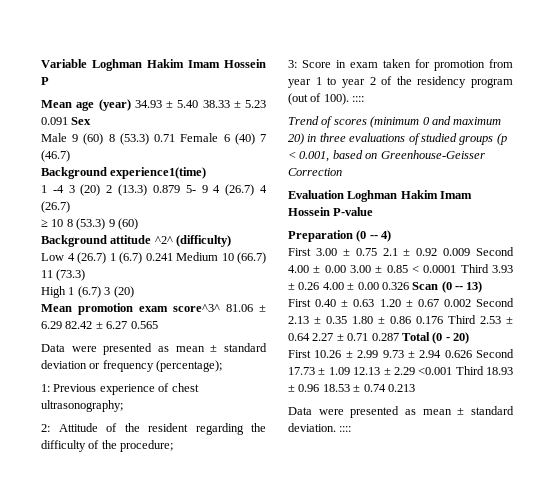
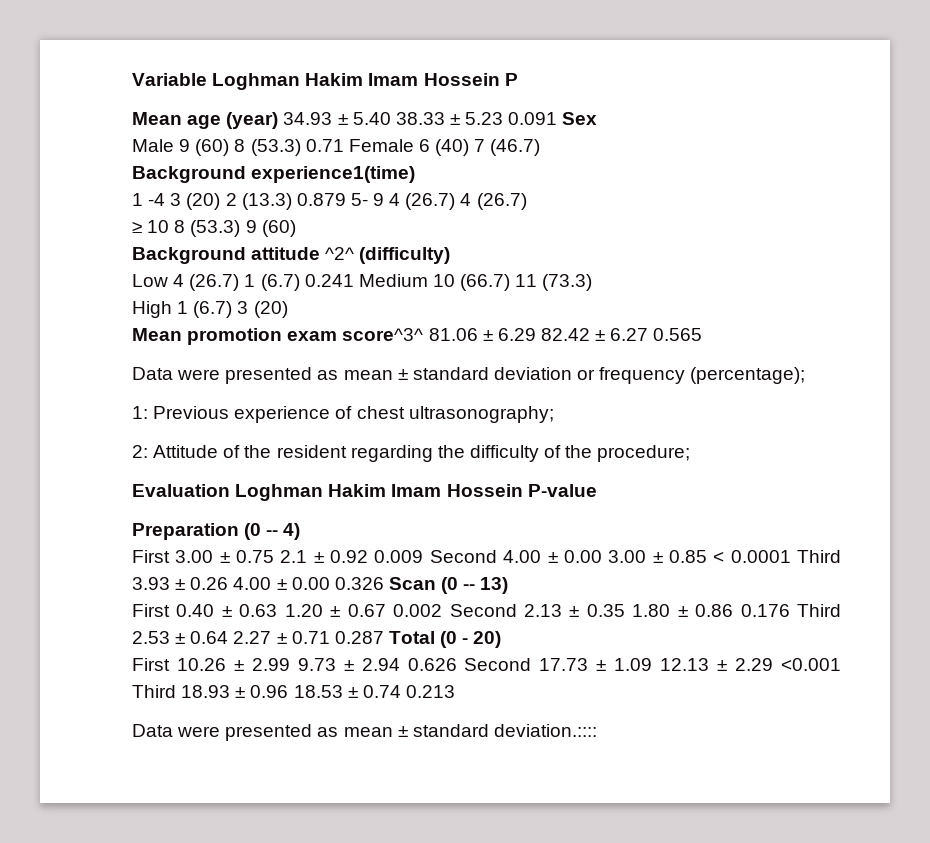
- 3: Score in exam taken for promotion from year 1 to year 2 of the residency program (out of 100). ::::
- Trend of scores (minimum 0 and maximum 20) in three evaluations of studied groups (p < 0.001, based on Greenhouse-Geisser Correction
- Data were presented as mean ± standard deviation. ::::
+ Data were presented as mean ± standard deviation.::::

